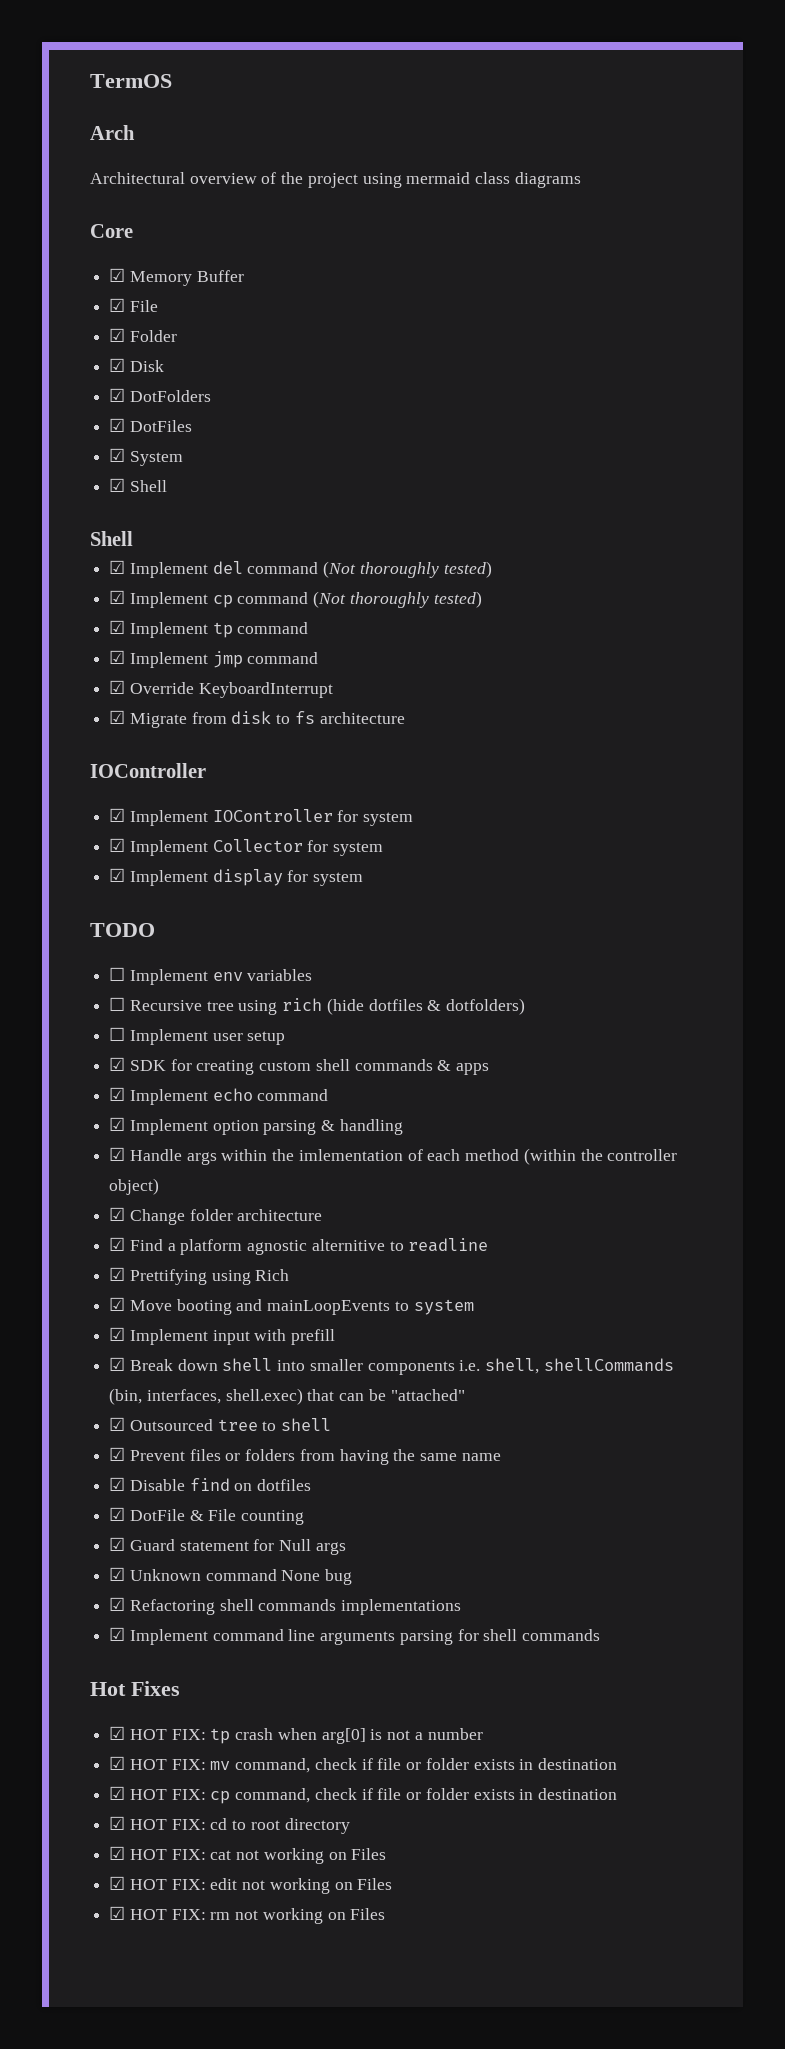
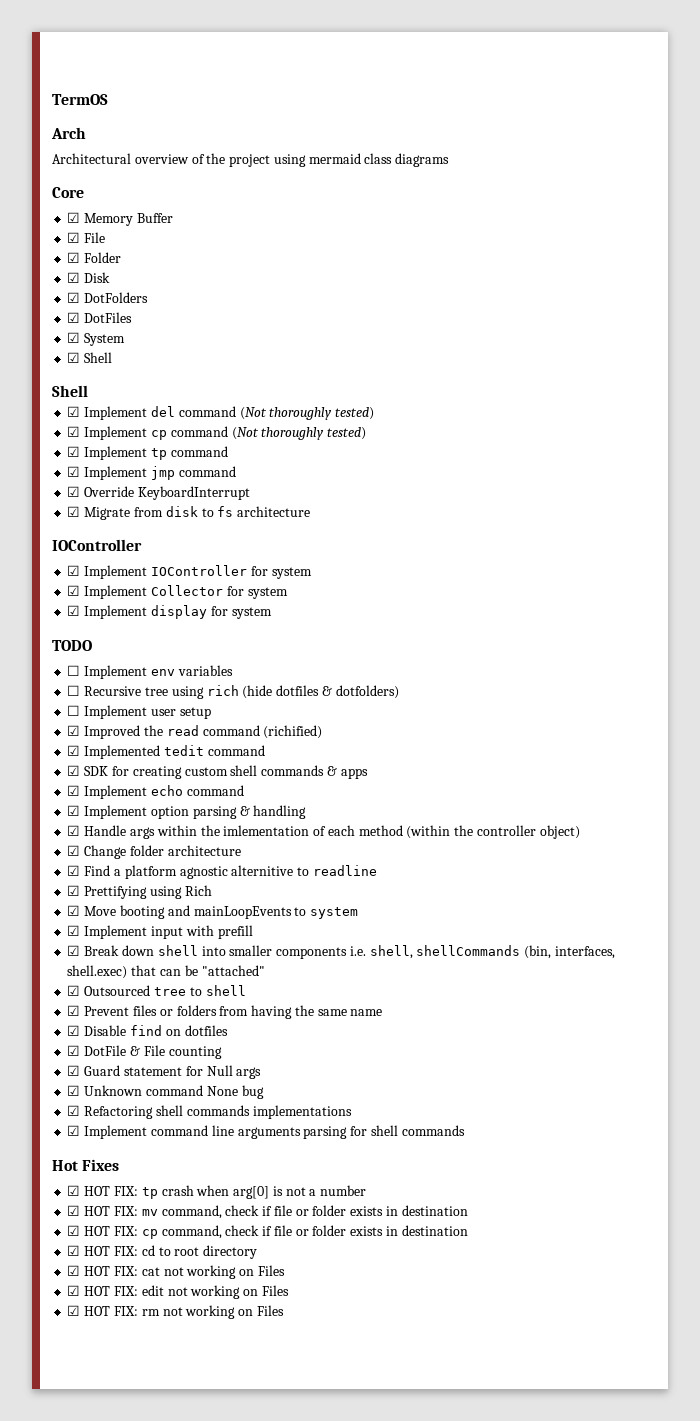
+ ☑ Improved the read command (richified)
+ ☑ Implemented tedit command

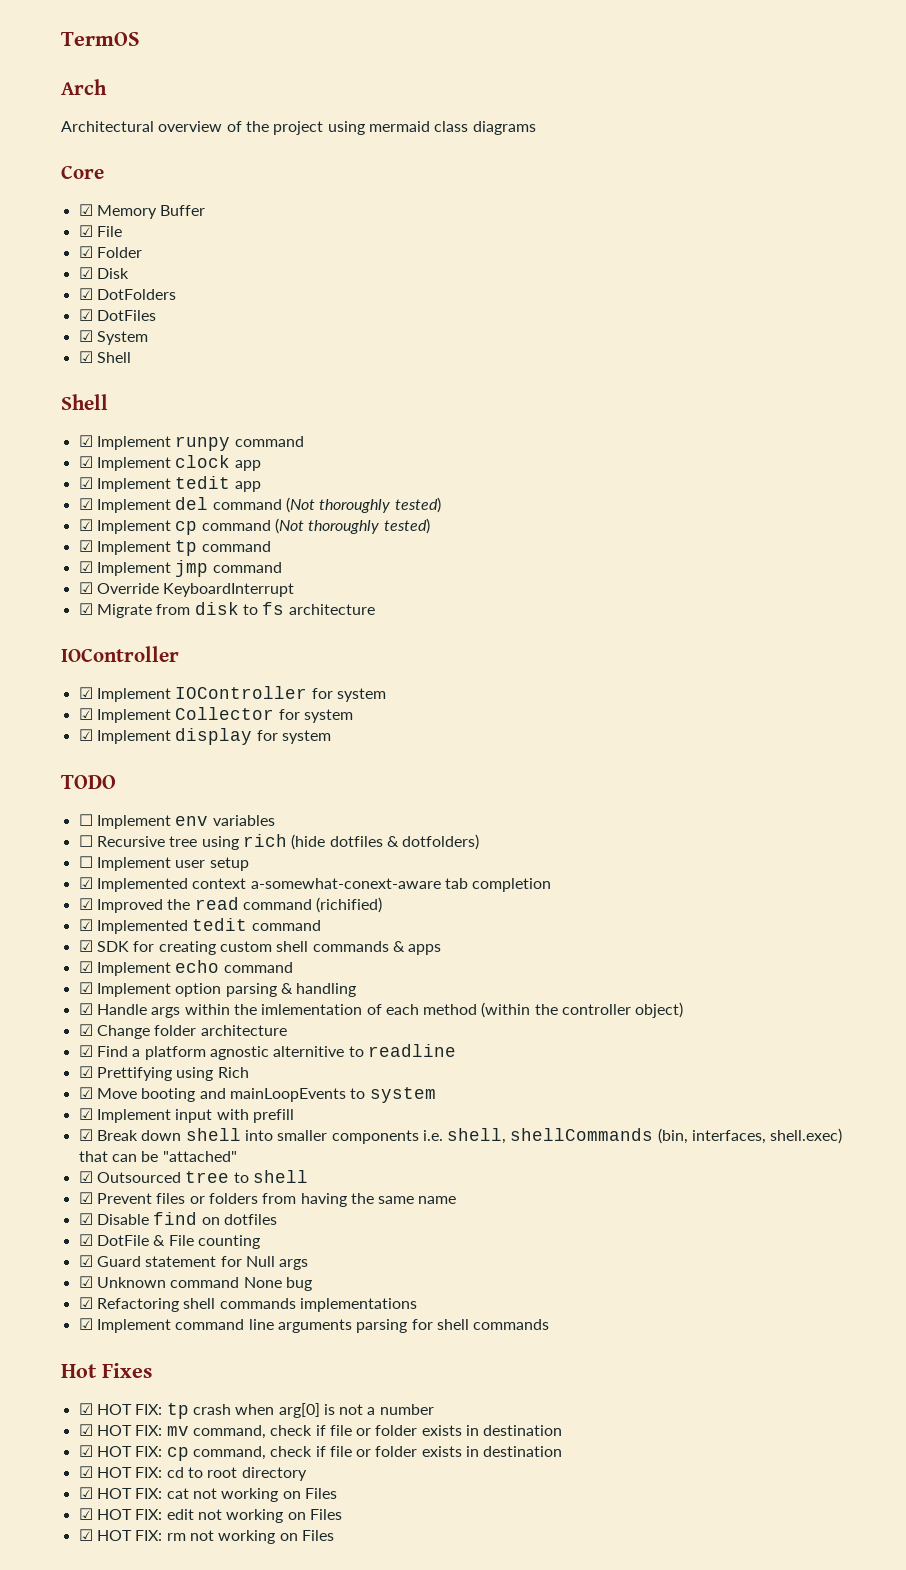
+ ☑ Implement runpy command
+ ☑ Implement clock app
+ ☑ Implement tedit app
+ ☑ Implemented context a-somewhat-conext-aware tab completion

